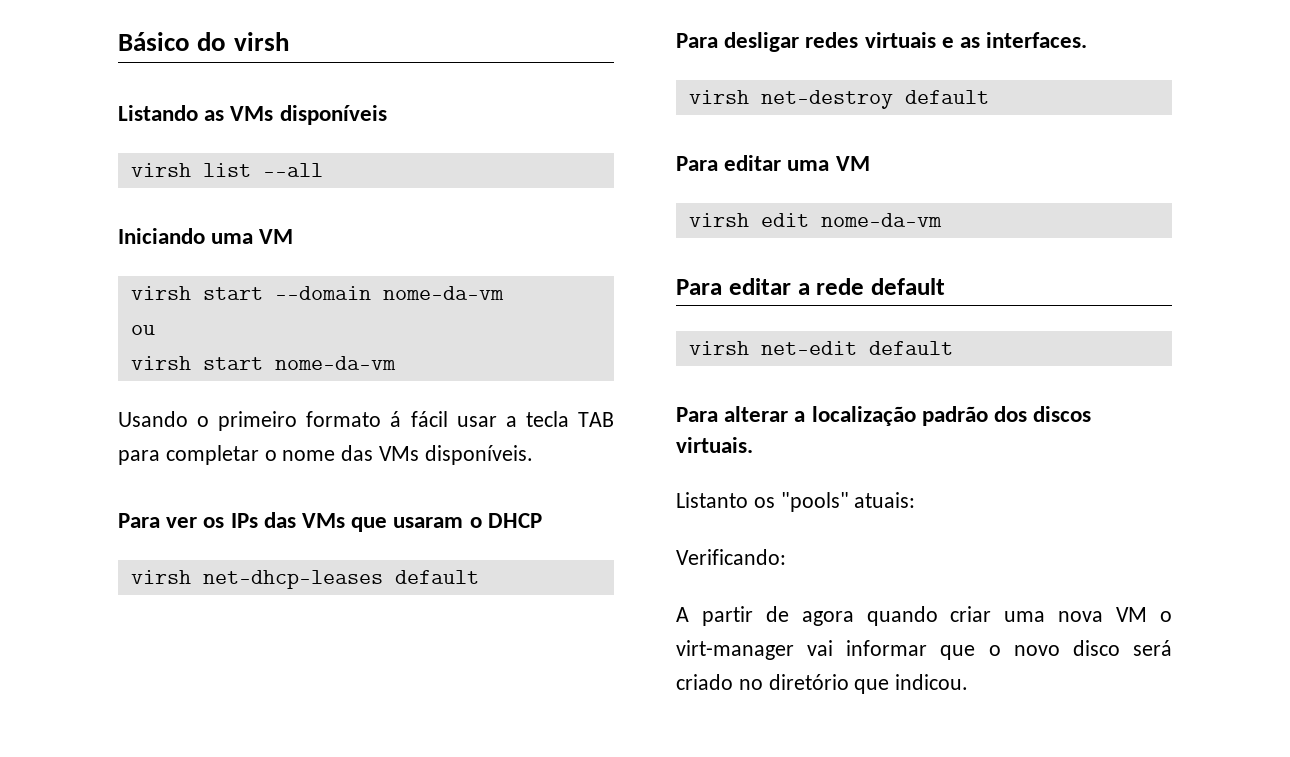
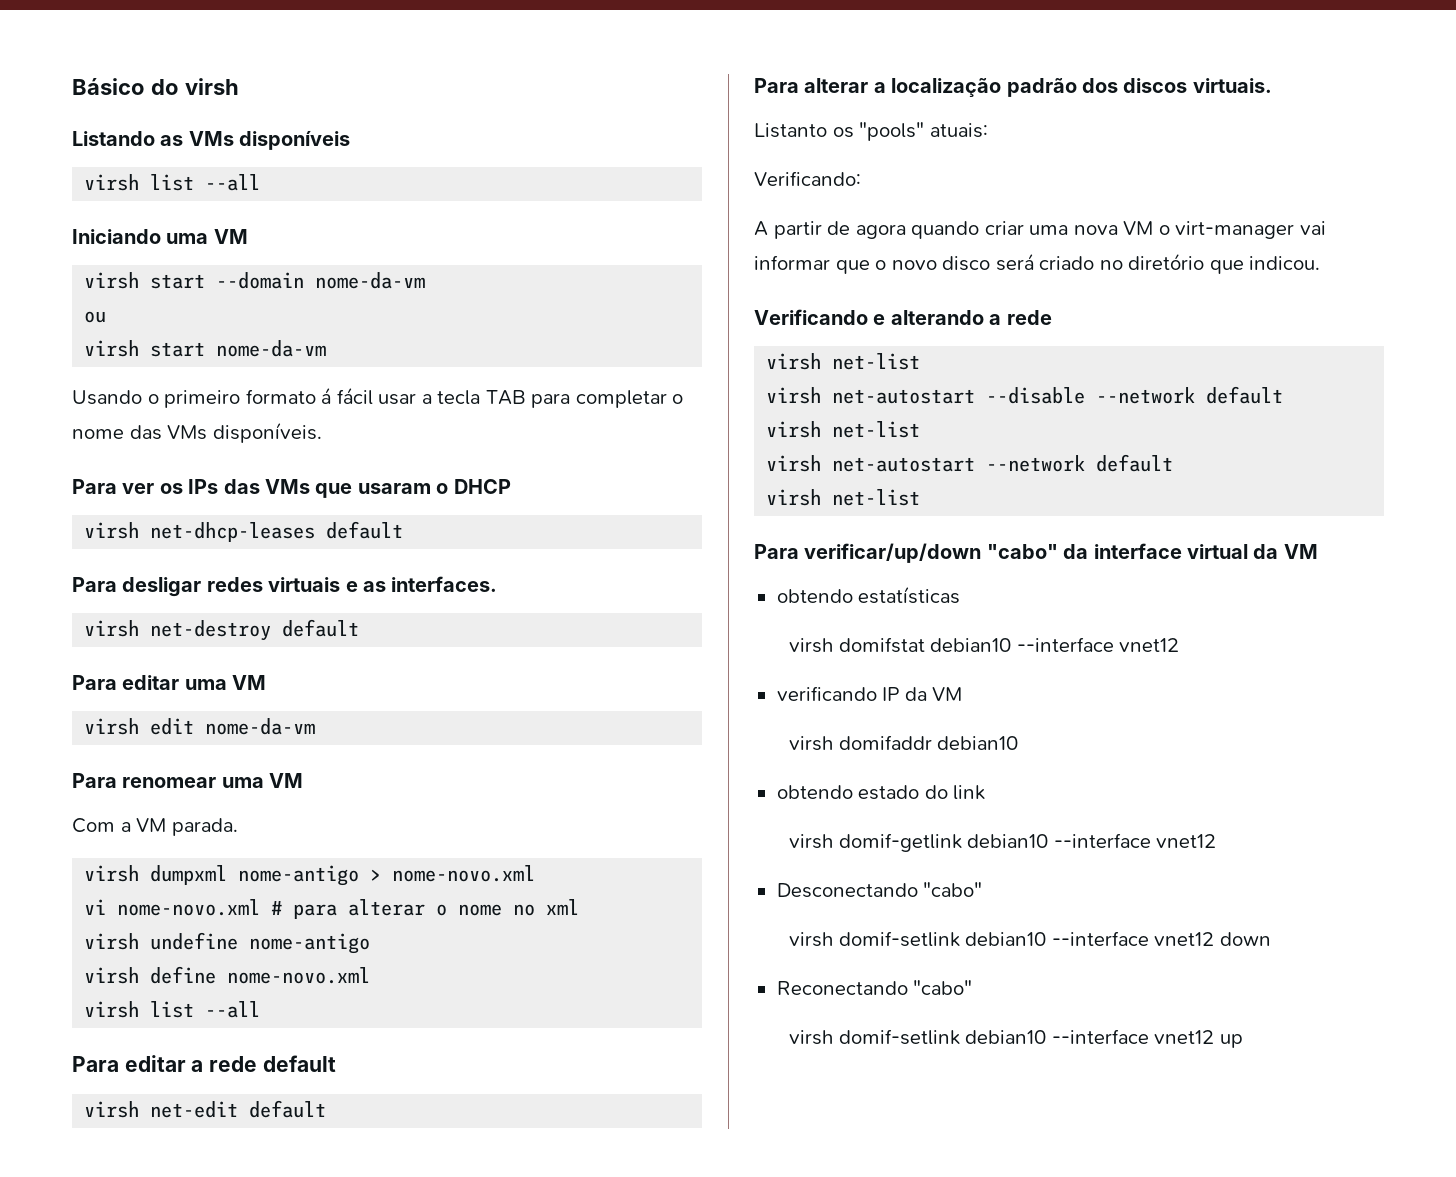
+ Para renomear uma VM
+ Com a VM parada.
+ virsh dumpxml nome-antigo > nome-novo.xml
+ vi nome-novo.xml # para alterar o nome no xml
+ virsh undefine nome-antigo
+ virsh define nome-novo.xml
+ virsh list --all
+ Verificando e alterando a rede
+ virsh net-list
+ virsh net-autostart --disable --network default
+ virsh net-list
+ virsh net-autostart --network default
+ virsh net-list
+ Para verificar/up/down "cabo" da interface virtual da VM
+ obtendo estatísticas
+ virsh domifstat debian10 --interface vnet12
+ verificando IP da VM
+ virsh domifaddr debian10
+ obtendo estado do link
+ virsh domif-getlink debian10 --interface vnet12
+ Desconectando "cabo"
+ virsh domif-setlink debian10 --interface vnet12 down
+ Reconectando "cabo"
+ virsh domif-setlink debian10 --interface vnet12 up

